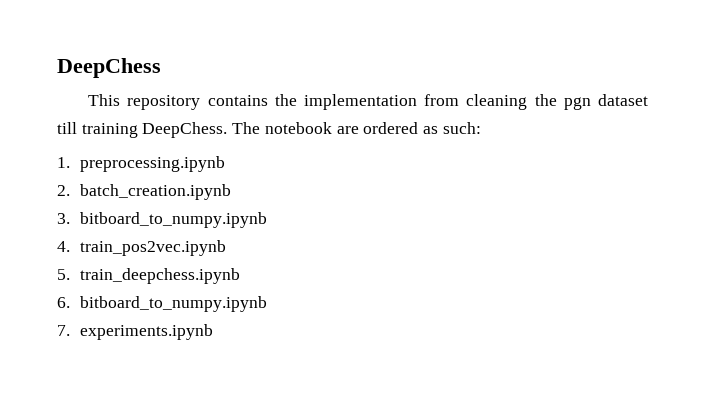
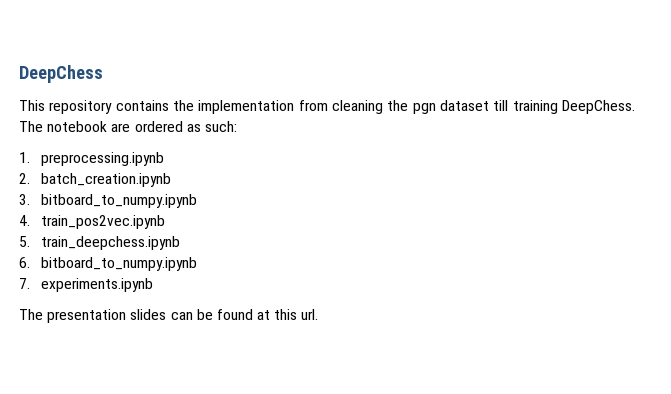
+ The presentation slides can be found at this url.

